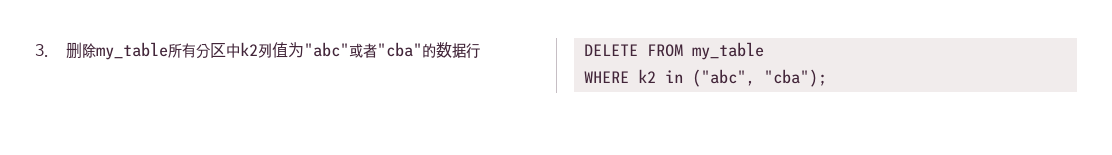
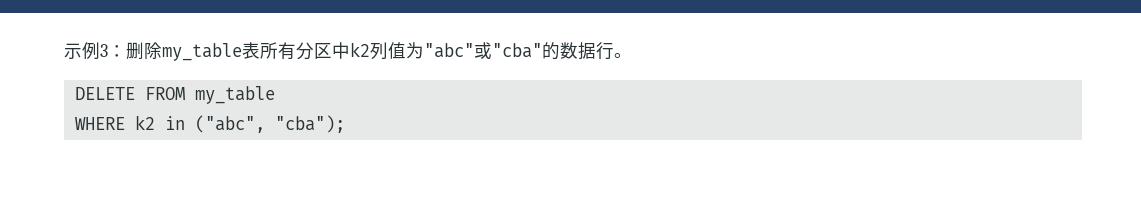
- 3.删除my_table所有分区中k2列值为"abc"或者"cba"的数据行
+ 示例3：删除my_table表所有分区中k2列值为"abc"或"cba"的数据行。

